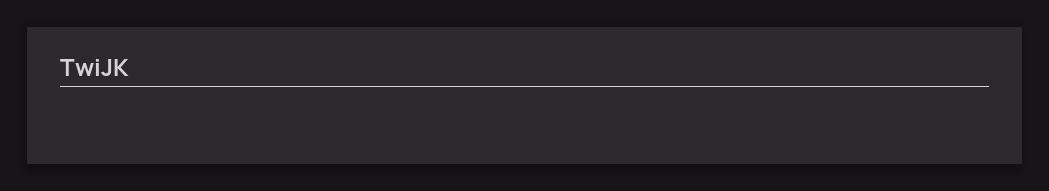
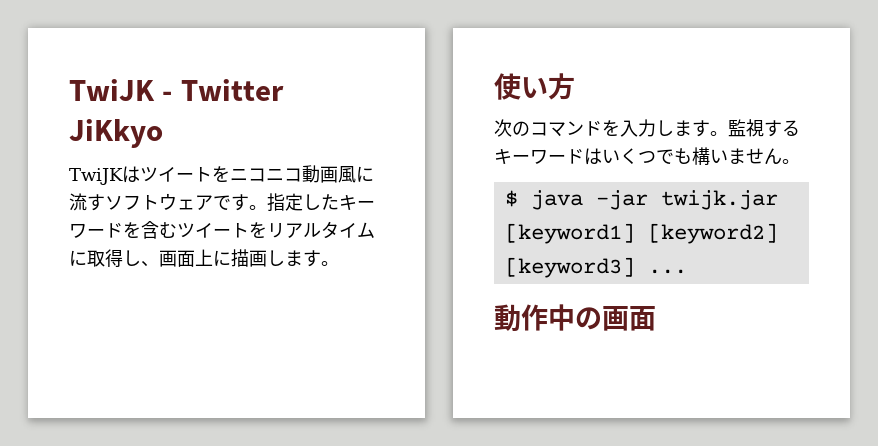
- TwiJK
+ TwiJK - Twitter JiKkyo
+ TwiJKはツイートをニコニコ動画風に流すソフトウェアです。指定したキーワードを含むツイートをリアルタイムに取得し、画面上に描画します。
+ 使い方
+ 次のコマンドを入力します。監視するキーワードはいくつでも構いません。
+ $ java -jar twijk.jar [keyword1] [keyword2] [keyword3] ...
+ 動作中の画面

